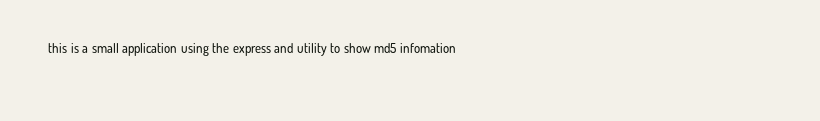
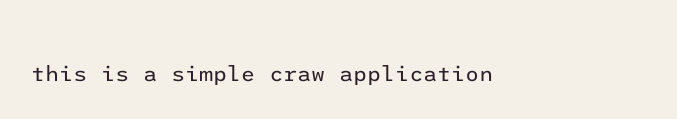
- this is a small application using the express and utility to show md5 infomation
+ this is a simple craw application

